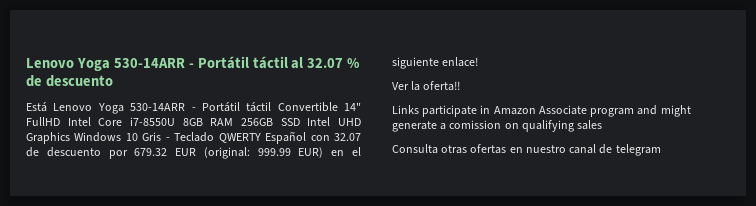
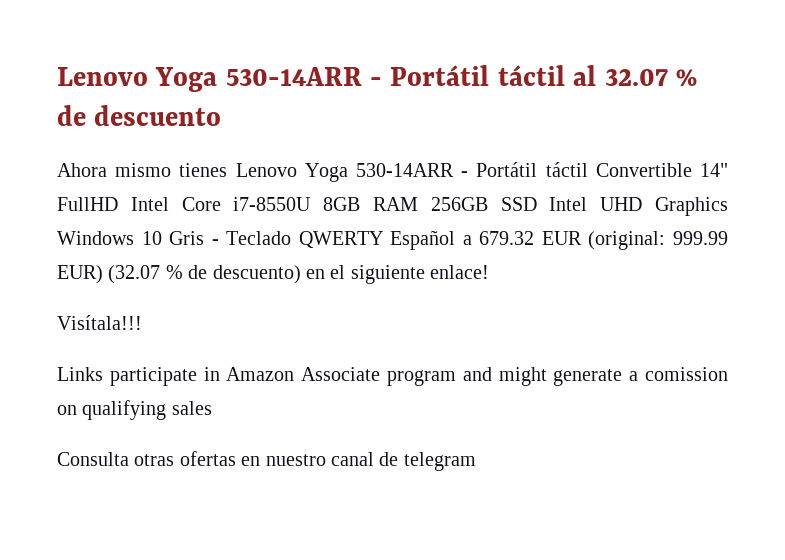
- Está Lenovo Yoga 530-14ARR - Portátil táctil Convertible 14" FullHD Intel Core i7-8550U 8GB RAM 256GB SSD Intel UHD Graphics Windows 10 Gris - Teclado QWERTY Español con 32.07 de descuento por 679.32 EUR (original: 999.99 EUR) en el siguiente enlace!
+ Ahora mismo tienes Lenovo Yoga 530-14ARR - Portátil táctil Convertible 14" FullHD Intel Core i7-8550U 8GB RAM 256GB SSD Intel UHD Graphics Windows 10 Gris - Teclado QWERTY Español a 679.32 EUR (original: 999.99 EUR) (32.07 % de descuento) en el siguiente enlace!
- Ver la oferta!!
+ Visítala!!!

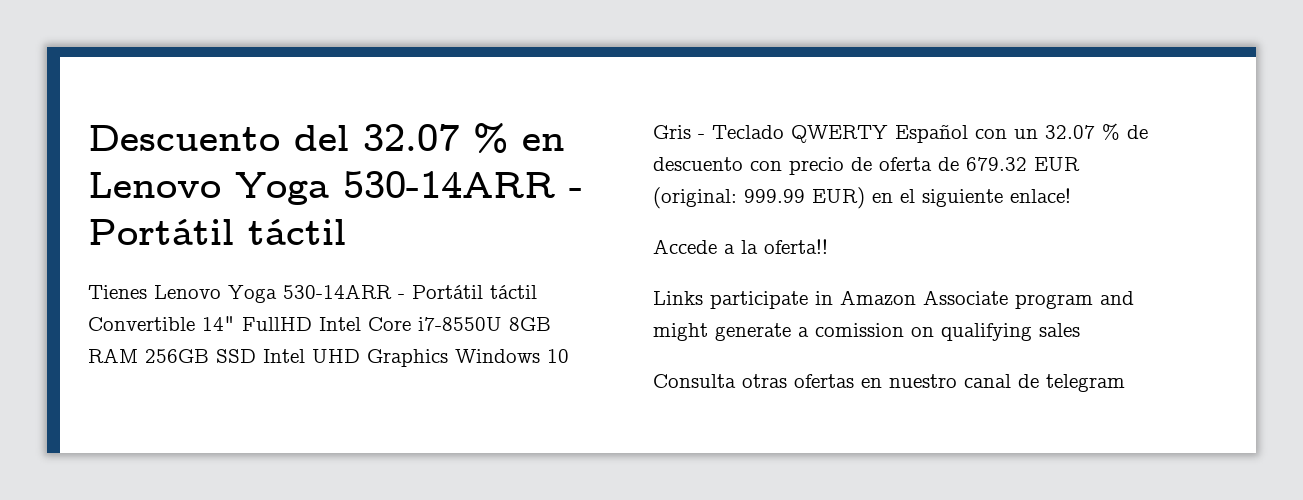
- Lenovo Yoga 530-14ARR - Portátil táctil al 32.07 % de descuento
- Ahora mismo tienes Lenovo Yoga 530-14ARR - Portátil táctil Convertible 14" FullHD Intel Core i7-8550U 8GB RAM 256GB SSD Intel UHD Graphics Windows 10 Gris - Teclado QWERTY Español a 679.32 EUR (original: 999.99 EUR) (32.07 % de descuento) en el siguiente enlace!
+ Descuento del 32.07 % en Lenovo Yoga 530-14ARR - Portátil táctil
+ Tienes Lenovo Yoga 530-14ARR - Portátil táctil Convertible 14" FullHD Intel Core i7-8550U 8GB RAM 256GB SSD Intel UHD Graphics Windows 10 Gris - Teclado QWERTY Español con un 32.07 % de descuento con precio de oferta de 679.32 EUR (original: 999.99 EUR) en el siguiente enlace!
- Visítala!!!
+ Accede a la oferta!!

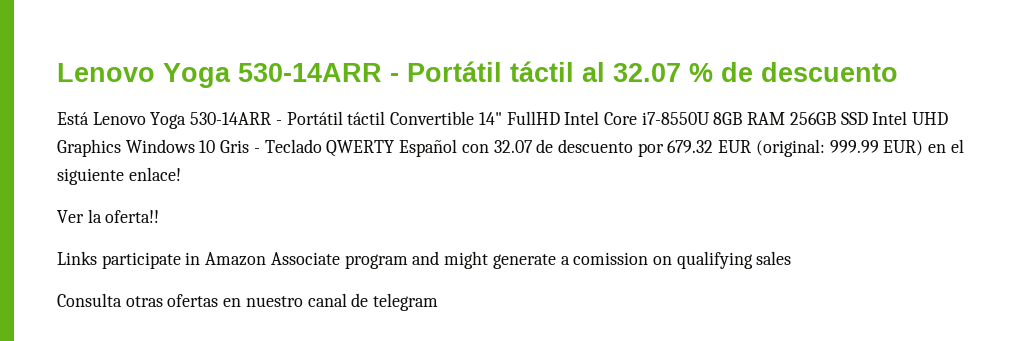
- Descuento del 32.07 % en Lenovo Yoga 530-14ARR - Portátil táctil
- Tienes Lenovo Yoga 530-14ARR - Portátil táctil Convertible 14" FullHD Intel Core i7-8550U 8GB RAM 256GB SSD Intel UHD Graphics Windows 10 Gris - Teclado QWERTY Español con un 32.07 % de descuento con precio de oferta de 679.32 EUR (original: 999.99 EUR) en el siguiente enlace!
+ Lenovo Yoga 530-14ARR - Portátil táctil al 32.07 % de descuento
+ Está Lenovo Yoga 530-14ARR - Portátil táctil Convertible 14" FullHD Intel Core i7-8550U 8GB RAM 256GB SSD Intel UHD Graphics Windows 10 Gris - Teclado QWERTY Español con 32.07 de descuento por 679.32 EUR (original: 999.99 EUR) en el siguiente enlace!
- Accede a la oferta!!
+ Ver la oferta!!

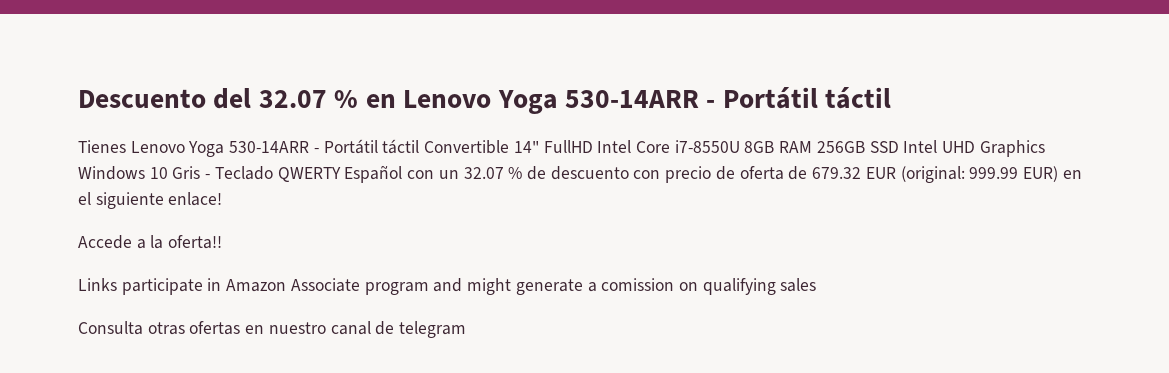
- Lenovo Yoga 530-14ARR - Portátil táctil al 32.07 % de descuento
- Está Lenovo Yoga 530-14ARR - Portátil táctil Convertible 14" FullHD Intel Core i7-8550U 8GB RAM 256GB SSD Intel UHD Graphics Windows 10 Gris - Teclado QWERTY Español con 32.07 de descuento por 679.32 EUR (original: 999.99 EUR) en el siguiente enlace!
+ Descuento del 32.07 % en Lenovo Yoga 530-14ARR - Portátil táctil
+ Tienes Lenovo Yoga 530-14ARR - Portátil táctil Convertible 14" FullHD Intel Core i7-8550U 8GB RAM 256GB SSD Intel UHD Graphics Windows 10 Gris - Teclado QWERTY Español con un 32.07 % de descuento con precio de oferta de 679.32 EUR (original: 999.99 EUR) en el siguiente enlace!
- Ver la oferta!!
+ Accede a la oferta!!

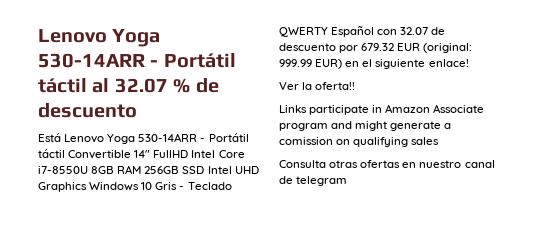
- Descuento del 32.07 % en Lenovo Yoga 530-14ARR - Portátil táctil
- Tienes Lenovo Yoga 530-14ARR - Portátil táctil Convertible 14" FullHD Intel Core i7-8550U 8GB RAM 256GB SSD Intel UHD Graphics Windows 10 Gris - Teclado QWERTY Español con un 32.07 % de descuento con precio de oferta de 679.32 EUR (original: 999.99 EUR) en el siguiente enlace!
+ Lenovo Yoga 530-14ARR - Portátil táctil al 32.07 % de descuento
+ Está Lenovo Yoga 530-14ARR - Portátil táctil Convertible 14" FullHD Intel Core i7-8550U 8GB RAM 256GB SSD Intel UHD Graphics Windows 10 Gris - Teclado QWERTY Español con 32.07 de descuento por 679.32 EUR (original: 999.99 EUR) en el siguiente enlace!
- Accede a la oferta!!
+ Ver la oferta!!

